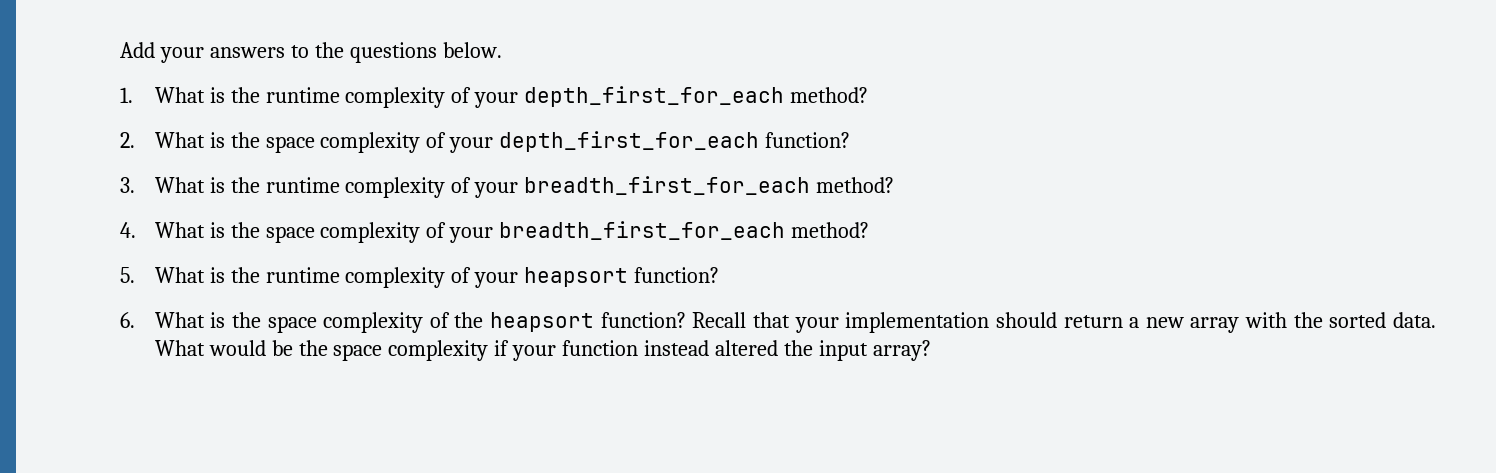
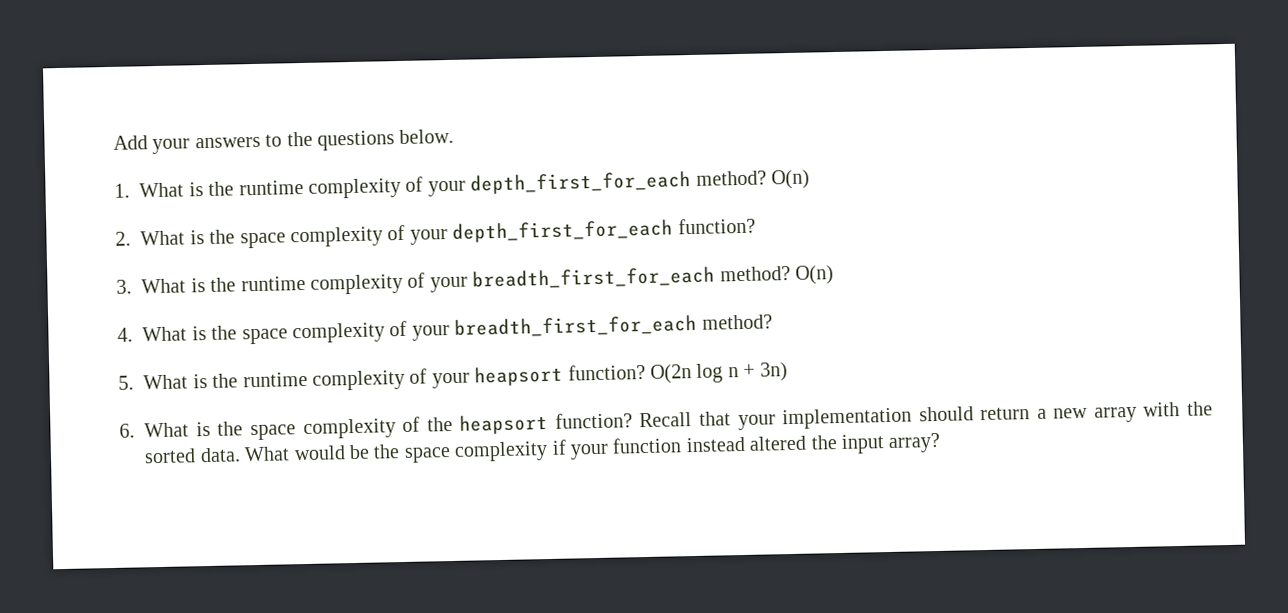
- 1. What is the runtime complexity of your depth_first_for_each method?
+ 1. What is the runtime complexity of your depth_first_for_each method? O(n)
- 3. What is the runtime complexity of your breadth_first_for_each method?
+ 3. What is the runtime complexity of your breadth_first_for_each method? O(n)
+ O(2n log n + 3n)

